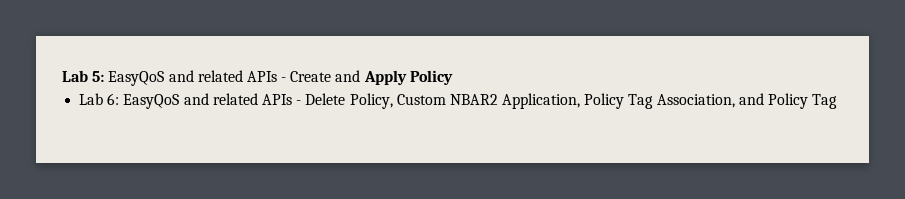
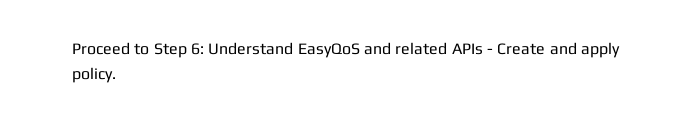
- Lab 5: EasyQoS and related APIs - Create and Apply Policy
- Lab 6: EasyQoS and related APIs - Delete Policy, Custom NBAR2 Application, Policy Tag Association, and Policy Tag
+ Proceed to Step 6: Understand EasyQoS and related APIs - Create and apply policy.

